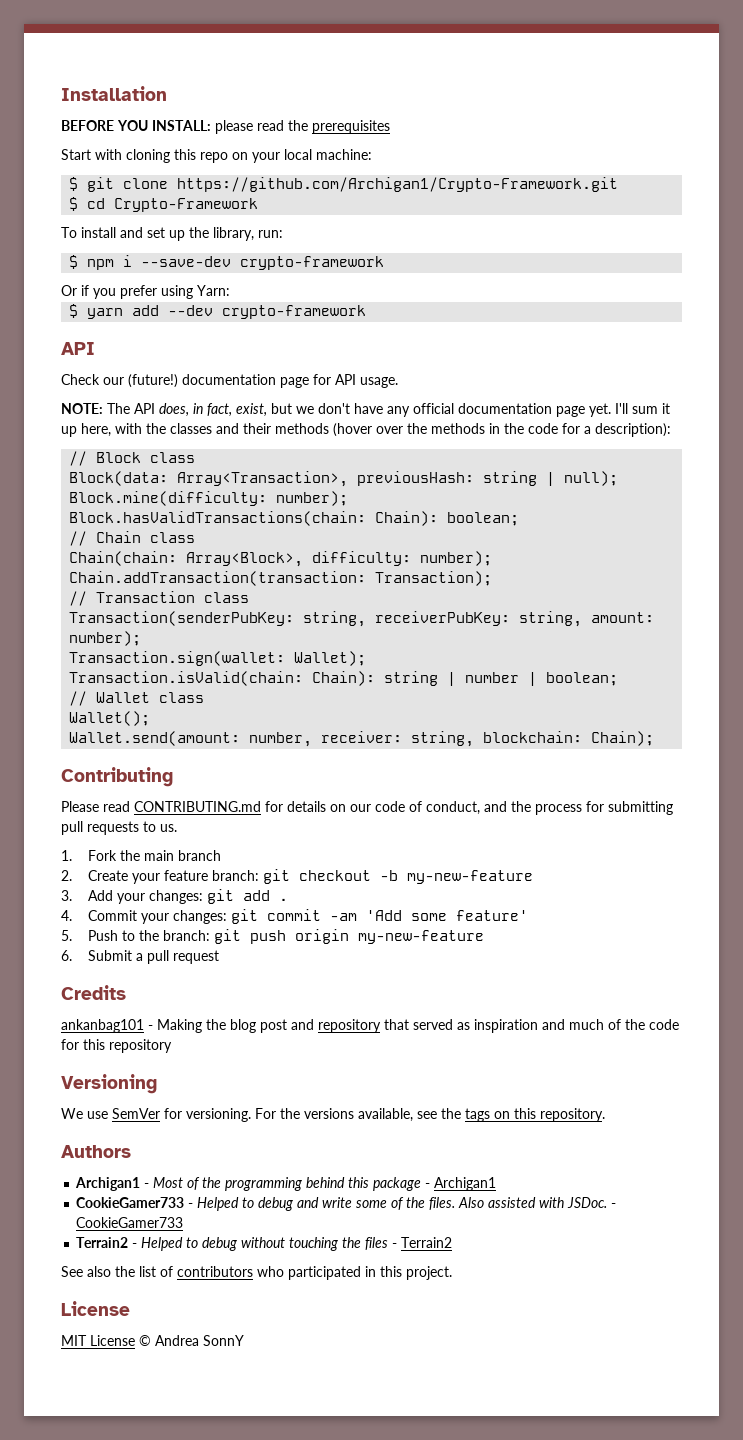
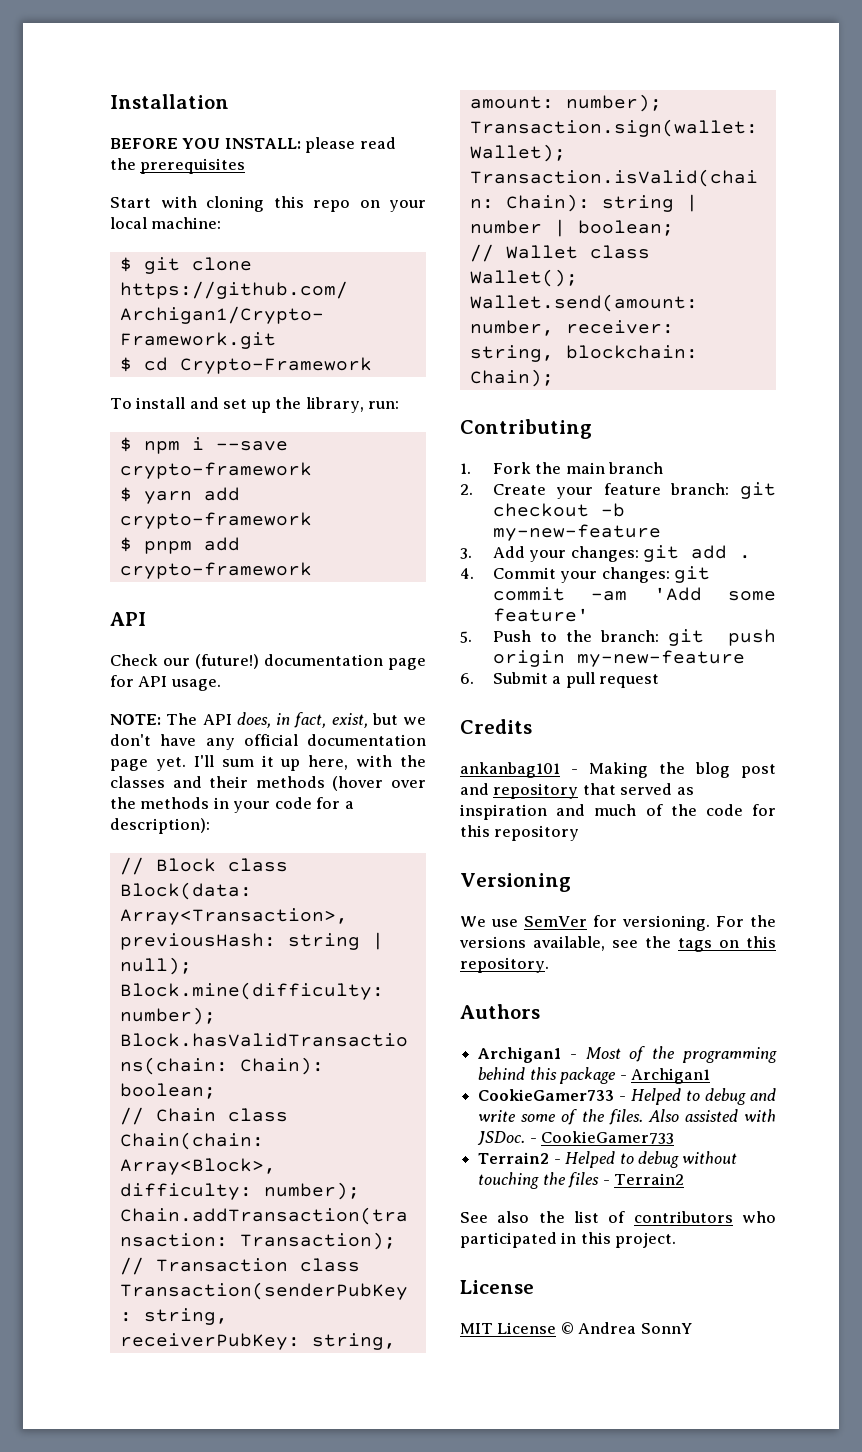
- $ npm i --save-dev crypto-framework
- Or if you prefer using Yarn:
+ $ npm i --save crypto-framework
- $ yarn add --dev crypto-framework
+ $ yarn add crypto-framework
+ $ pnpm add crypto-framework
- I'll sum it up here, with the classes and their methods (hover over the methods in the code for a description):
+ I'll sum it up here, with the classes and their methods (hover over the methods in your code for a description):
- Please read CONTRIBUTING.md for details on our code of conduct, and the process for submitting pull requests to us.

